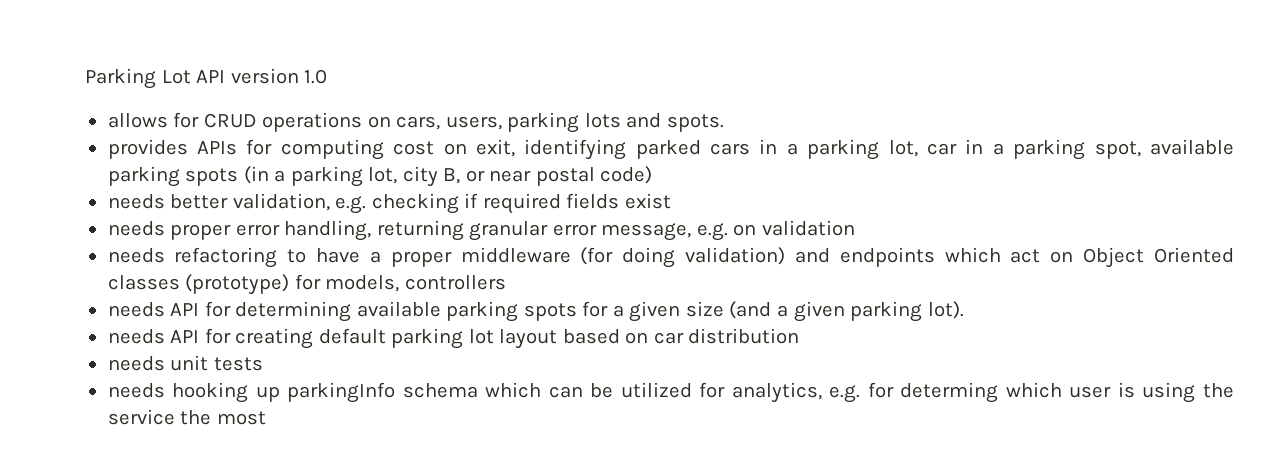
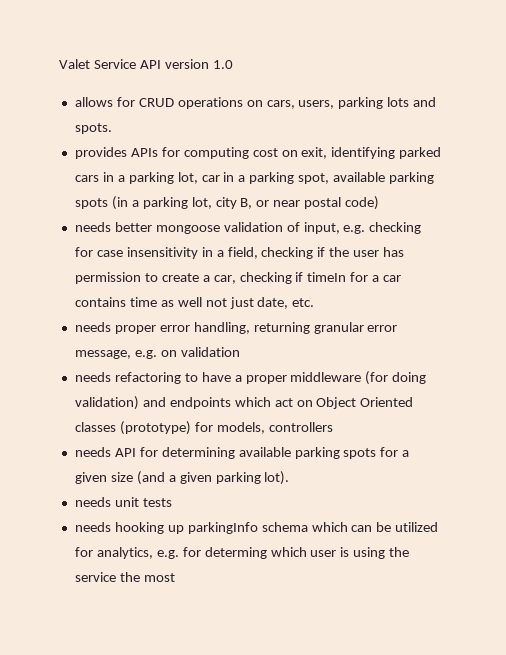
- Parking Lot API version 1.0
+ Valet Service API version 1.0
- needs better validation, e.g. checking if required fields exist
+ needs better mongoose validation of input, e.g. checking for case insensitivity in a field, checking if the user has permission to create a car, checking if timeIn for a car contains time as well not just date, etc.
- needs API for creating default parking lot layout based on car distribution

